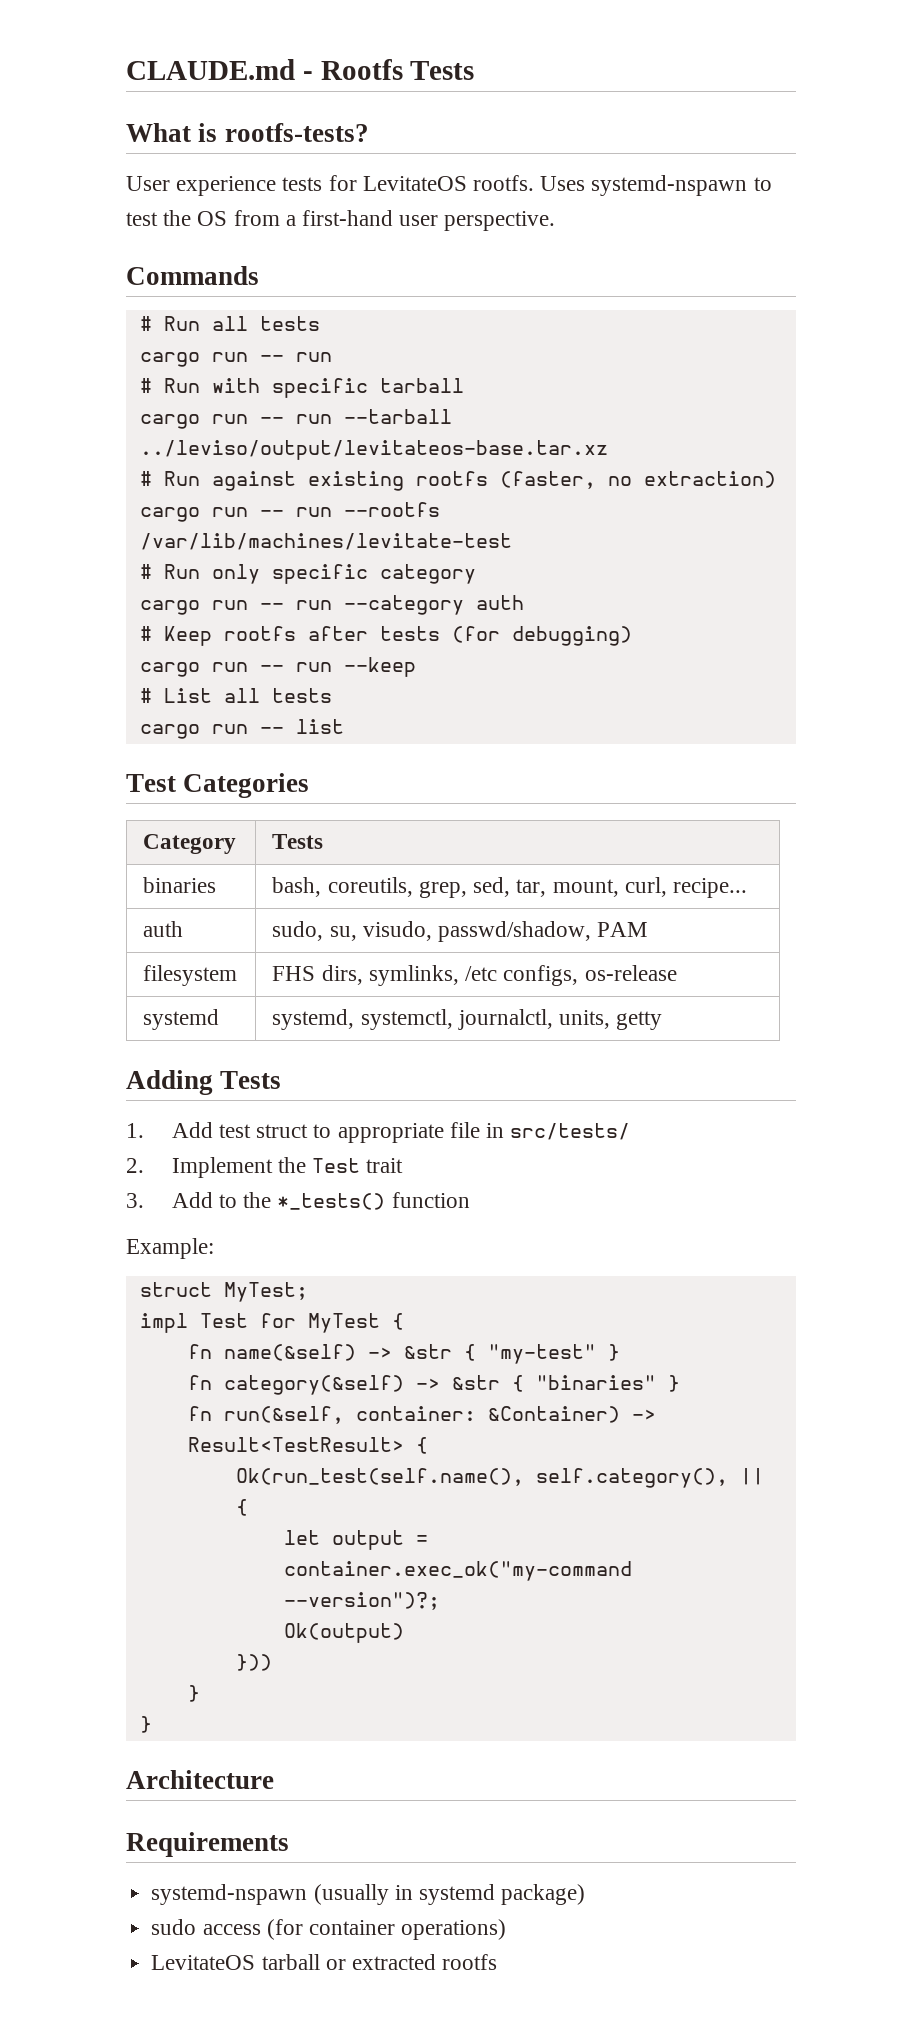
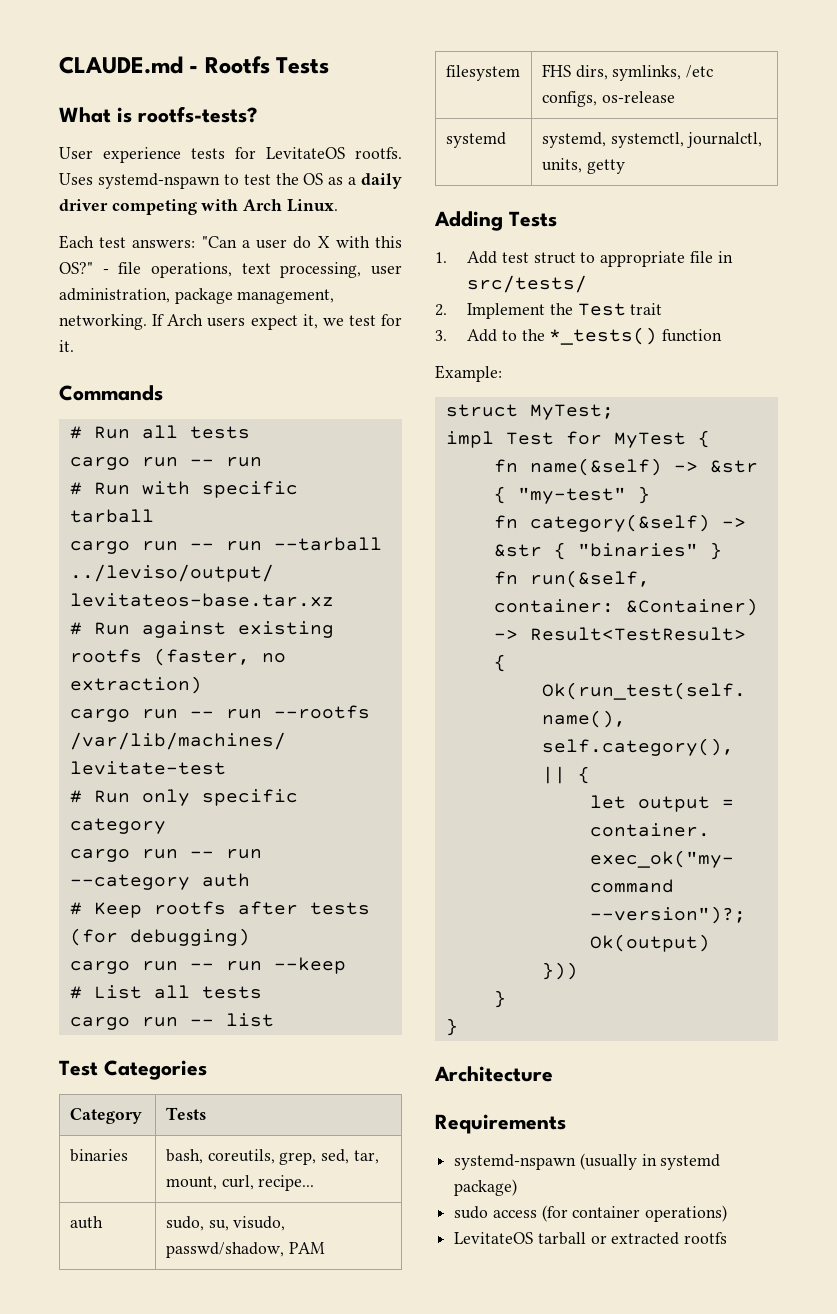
- Uses systemd-nspawn to test the OS from a first-hand user perspective.
+ Uses systemd-nspawn to test the OS as a daily driver competing with Arch Linux.
+ Each test answers: "Can a user do X with this OS?" - file operations, text processing, user administration, package management, networking. If Arch users expect it, we test for it.

